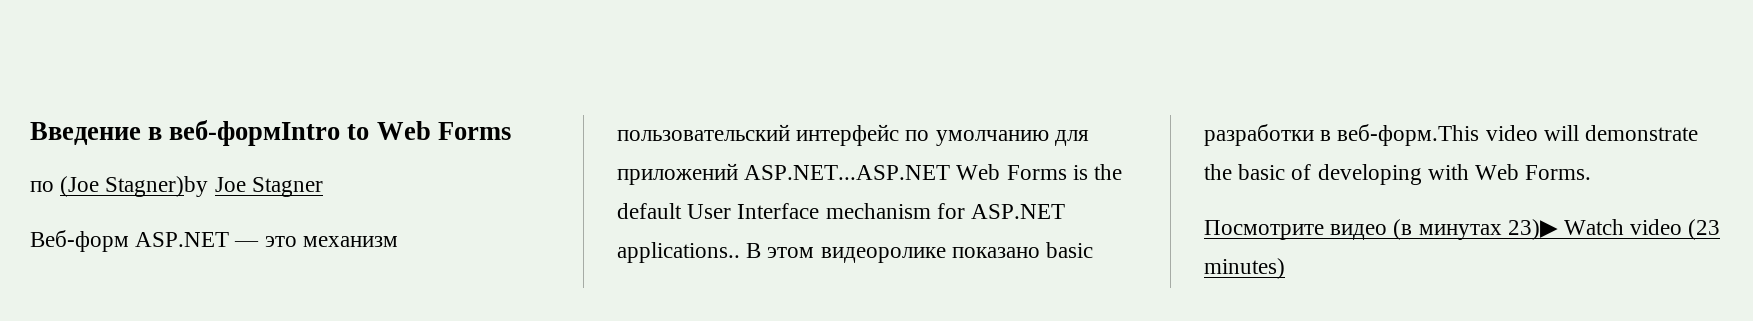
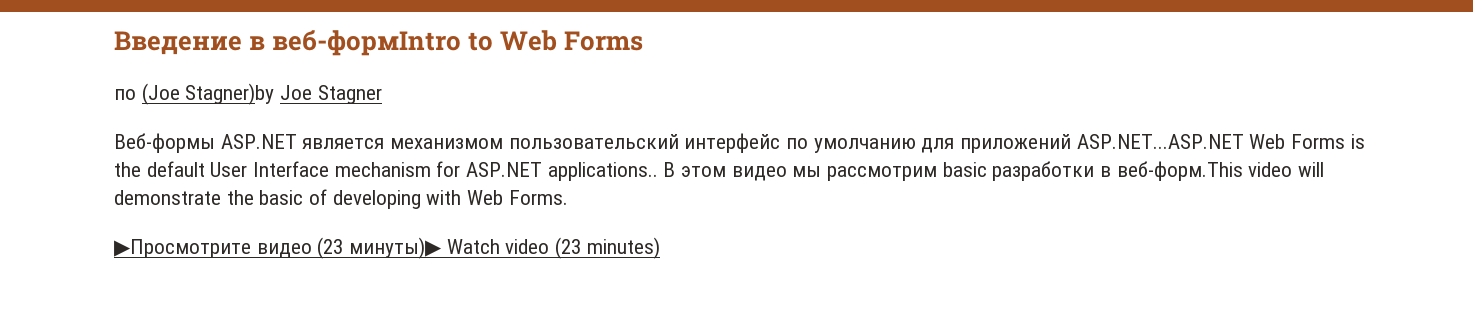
- Веб-форм ASP.NET — это механизм пользовательский интерфейс по умолчанию для приложений ASP.NET...ASP.NET Web Forms is the default User Interface mechanism for ASP.NET applications..
+ Веб-формы ASP.NET является механизмом пользовательский интерфейс по умолчанию для приложений ASP.NET...ASP.NET Web Forms is the default User Interface mechanism for ASP.NET applications..
- В этом видеоролике показано basic разработки в веб-форм.This video will demonstrate the basic of developing with Web Forms.
+ В этом видео мы рассмотрим basic разработки в веб-форм.This video will demonstrate the basic of developing with Web Forms.
- Посмотрите видео (в минутах 23)▶ Watch video (23 minutes)
+ ▶Просмотрите видео (23 минуты)▶ Watch video (23 minutes)

